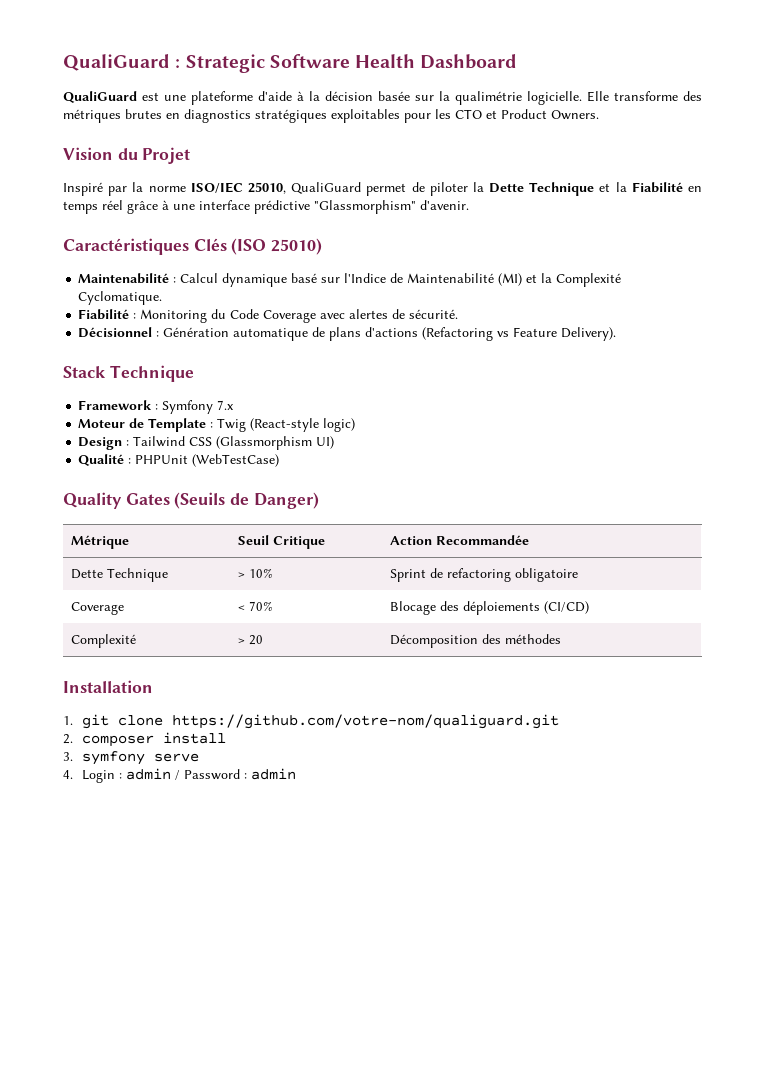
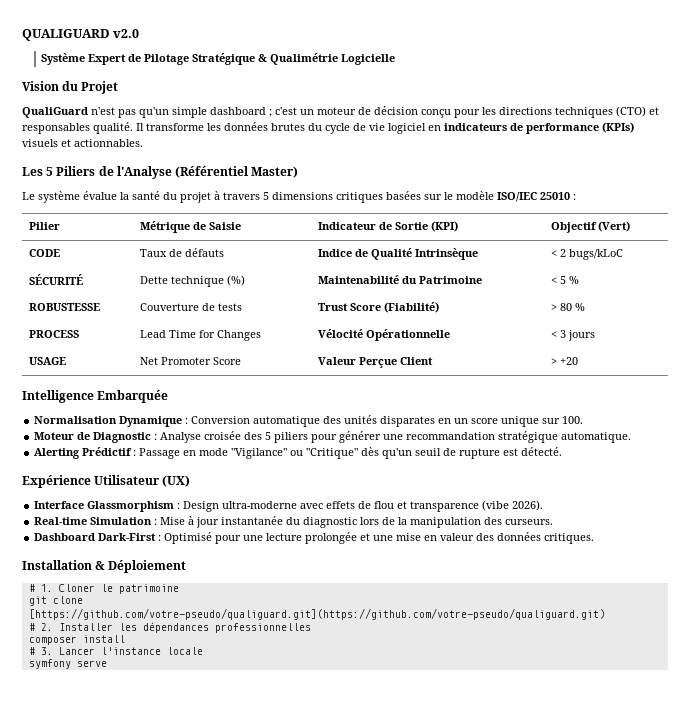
- QualiGuard : Strategic Software Health Dashboard
- QualiGuard est une plateforme d'aide à la décision basée sur la qualimétrie logicielle. Elle transforme des métriques brutes en diagnostics stratégiques exploitables pour les CTO et Product Owners.
+ QUALIGUARD v2.0
+ Système Expert de Pilotage Stratégique & Qualimétrie Logicielle
  Vision du Projet
- Inspiré par la norme ISO/IEC 25010, QualiGuard permet de piloter la Dette Technique et la Fiabilité en temps réel grâce à une interface prédictive "Glassmorphism" d'avenir.
- Caractéristiques Clés (ISO 25010)
- Maintenabilité : Calcul dynamique basé sur l'Indice de Maintenabilité (MI) et la Complexité Cyclomatique.
- Fiabilité : Monitoring du Code Coverage avec alertes de sécurité.
- Décisionnel : Génération automatique de plans d'actions (Refactoring vs Feature Delivery).
- Stack Technique
- Framework : Symfony 7.x
- Moteur de Template : Twig (React-style logic)
- Design : Tailwind CSS (Glassmorphism UI)
- Qualité : PHPUnit (WebTestCase)
- Quality Gates (Seuils de Danger)
- Métrique | Seuil Critique | Action Recommandée
- Dette Technique | > 10% | Sprint de refactoring obligatoire
- Coverage | < 70% | Blocage des déploiements (CI/CD)
- Complexité | > 20 | Décomposition des méthodes
- Installation
- 1. git clone https://github.com/votre-nom/qualiguard.git
- 2. composer install
- 3. symfony serve
- 4. Login : admin / Password : admin
+ QualiGuard n'est pas qu'un simple dashboard ; c'est un moteur de décision conçu pour les directions techniques (CTO) et responsables qualité. Il transforme les données brutes du cycle de vie logiciel en indicateurs de performance (KPIs) visuels et actionnables.
+ Les 5 Piliers de l'Analyse (Référentiel Master)
+ Le système évalue la santé du projet à travers 5 dimensions critiques basées sur le modèle ISO/IEC 25010 :
+ Pilier | Métrique de Saisie | Indicateur de Sortie (KPI) | Objectif (Vert)
+ CODE | Taux de défauts | Indice de Qualité Intrinsèque | < 2 bugs/kLoC
+ SÉCURITÉ | Dette technique (%) | Maintenabilité du Patrimoine | < 5 %
+ ROBUSTESSE | Couverture de tests | Trust Score (Fiabilité) | > 80 %
+ PROCESS | Lead Time for Changes | Vélocité Opérationnelle | < 3 jours
+ USAGE | Net Promoter Score | Valeur Perçue Client | > +20
+ Intelligence Embarquée
+ Normalisation Dynamique : Conversion automatique des unités disparates en un score unique sur 100.
+ Moteur de Diagnostic : Analyse croisée des 5 piliers pour générer une recommandation stratégique automatique.
+ Alerting Prédictif : Passage en mode "Vigilance" ou "Critique" dès qu'un seuil de rupture est détecté.
+ Expérience Utilisateur (UX)
+ Interface Glassmorphism : Design ultra-moderne avec effets de flou et transparence (vibe 2026).
+ Real-time Simulation : Mise à jour instantanée du diagnostic lors de la manipulation des curseurs.
+ Dashboard Dark-First : Optimisé pour une lecture prolongée et une mise en valeur des données critiques.
+ Installation & Déploiement
+ # 1. Cloner le patrimoine
+ git clone [https://github.com/votre-pseudo/qualiguard.git](https://github.com/votre-pseudo/qualiguard.git)
+ # 2. Installer les dépendances professionnelles
+ composer install
+ # 3. Lancer l'instance locale
+ symfony serve

